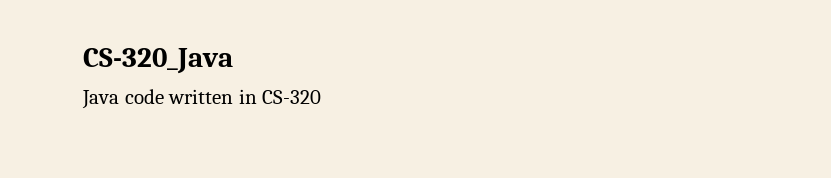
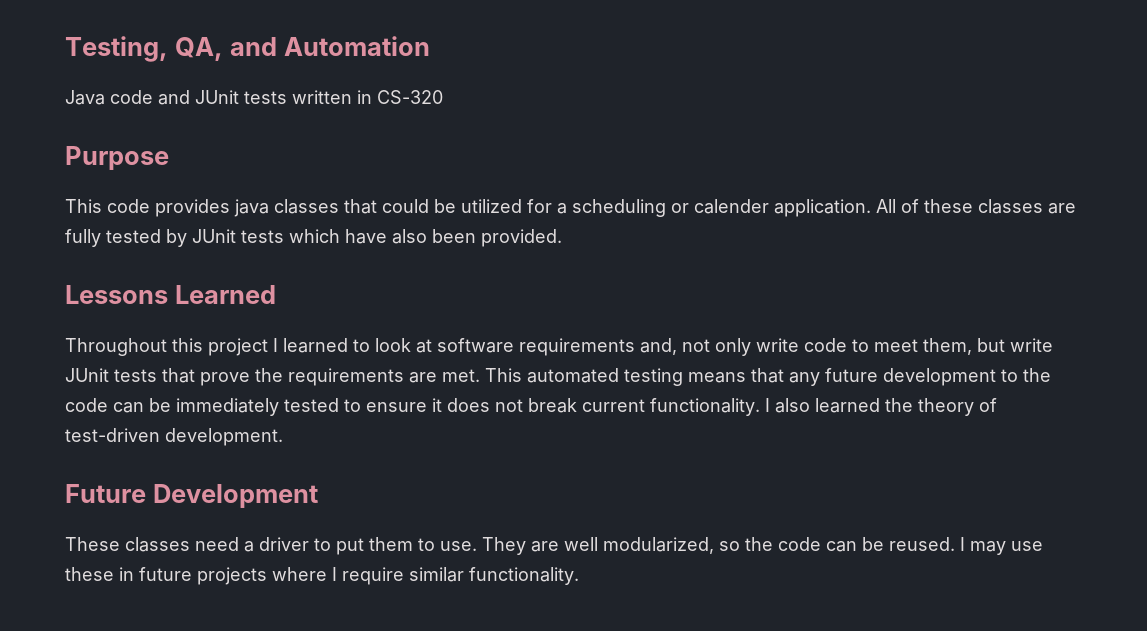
- CS-320_Java
+ Testing, QA, and Automation
- Java code written in CS-320
+ Java code and JUnit tests written in CS-320
+ Purpose
+ This code provides java classes that could be utilized for a scheduling or calender application. All of these classes are fully tested by JUnit tests which have also been provided.
+ Lessons Learned
+ Throughout this project I learned to look at software requirements and, not only write code to meet them, but write JUnit tests that prove the requirements are met. This automated testing means that any future development to the code can be immediately tested to ensure it does not break current functionality. I also learned the theory of test-driven development.
+ Future Development
+ These classes need a driver to put them to use. They are well modularized, so the code can be reused. I may use these in future projects where I require similar functionality.

